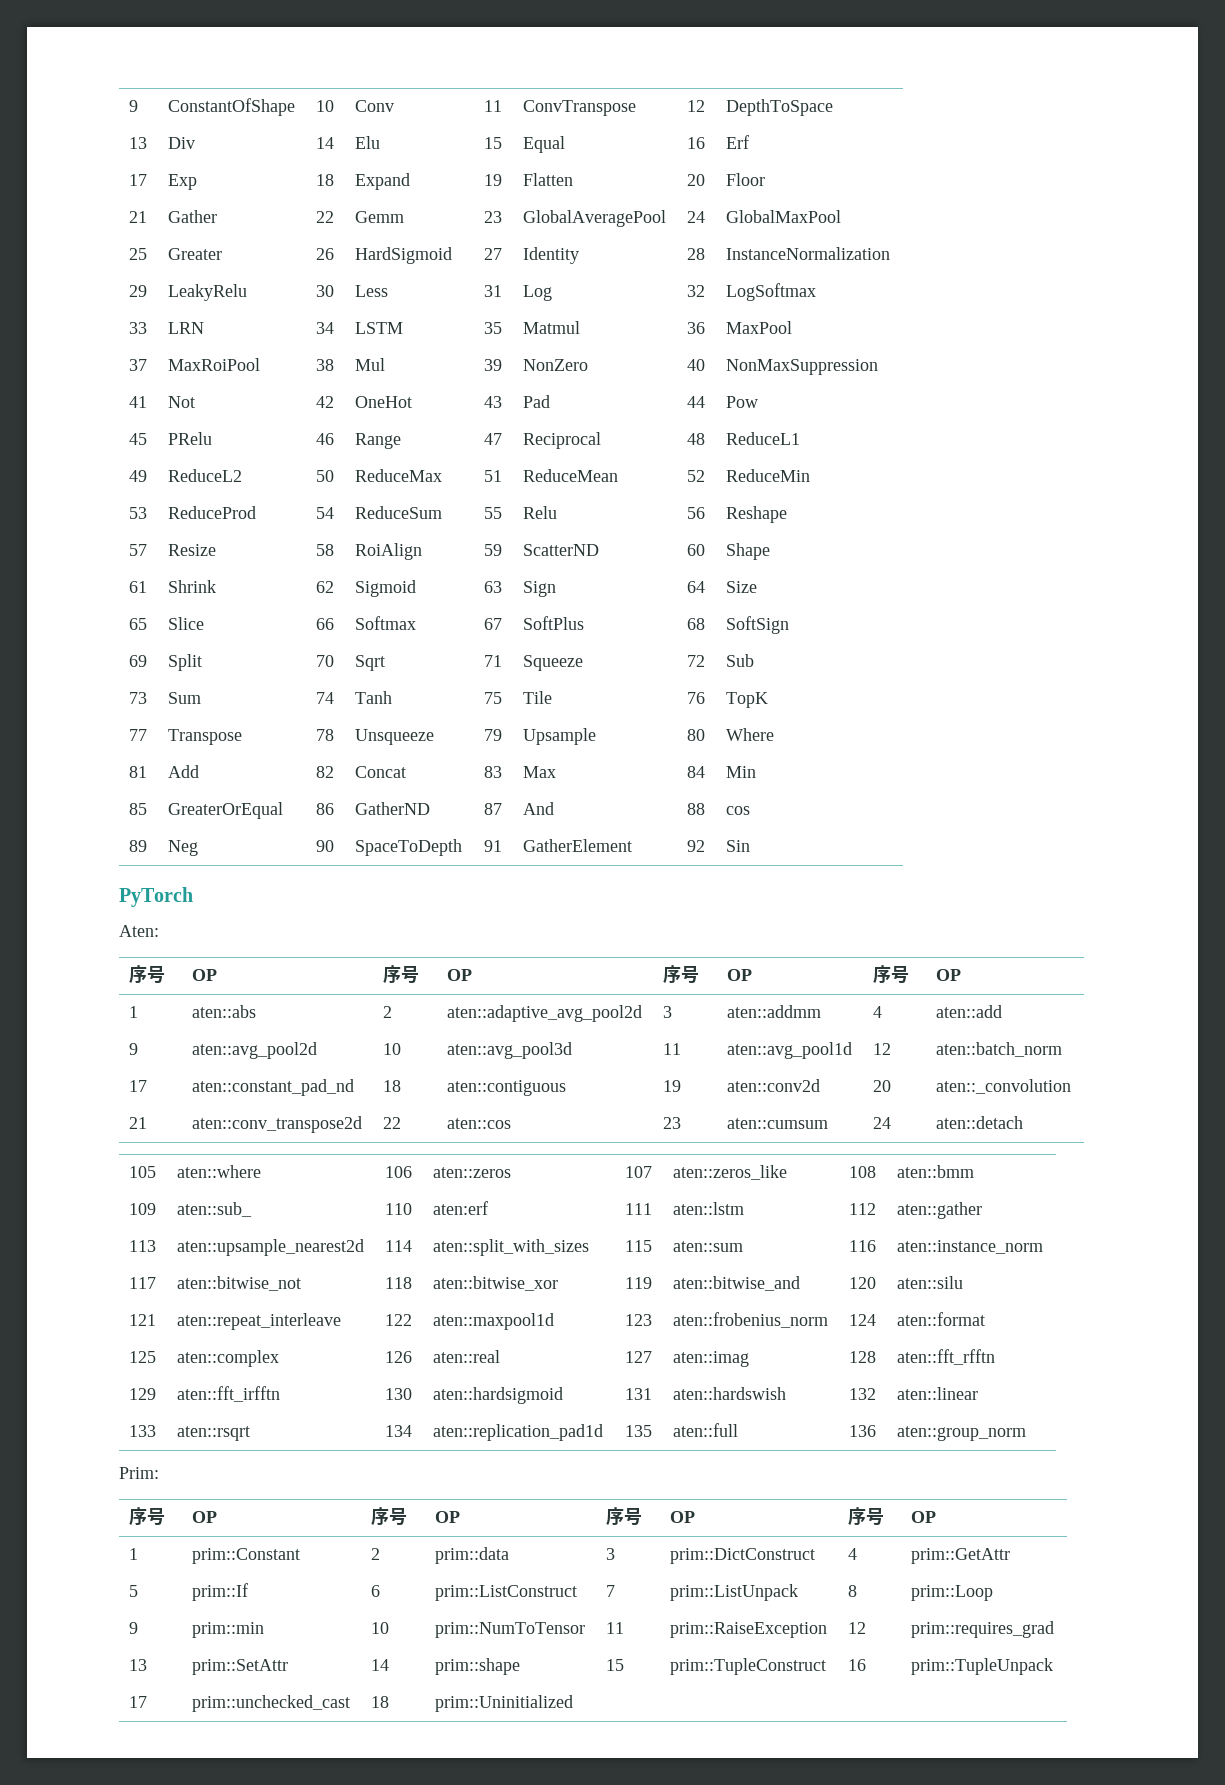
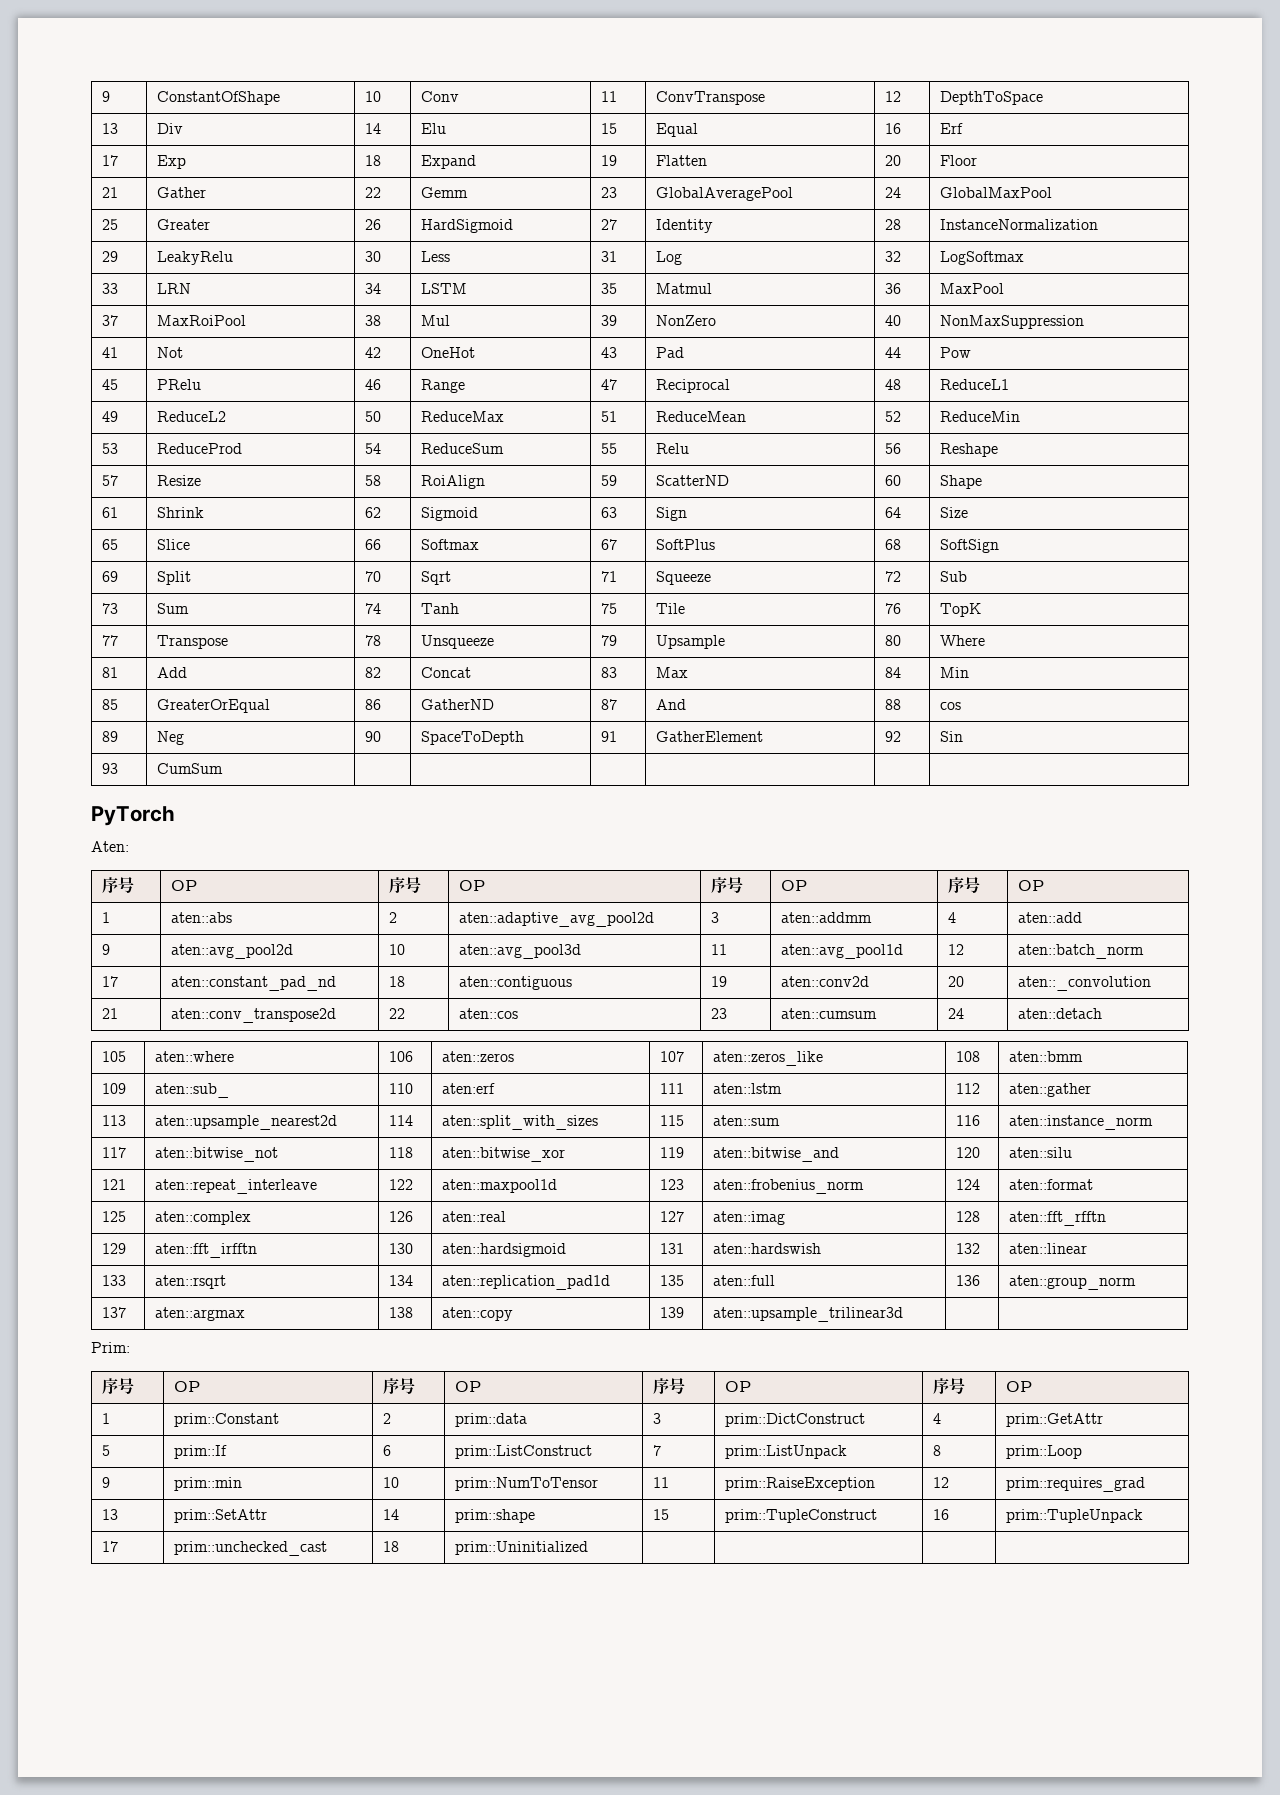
+ 93 | CumSum | | | | | |
+ 137 | aten::argmax | 138 | aten::copy | 139 | aten::upsample_trilinear3d | |

